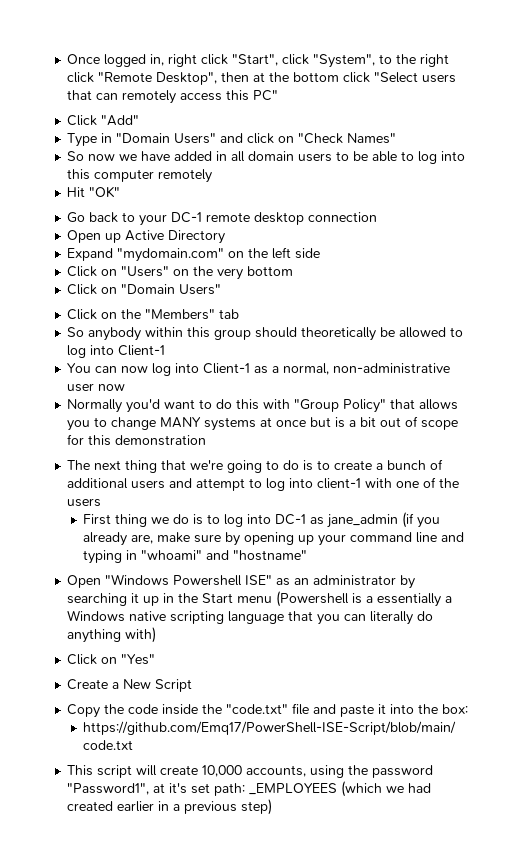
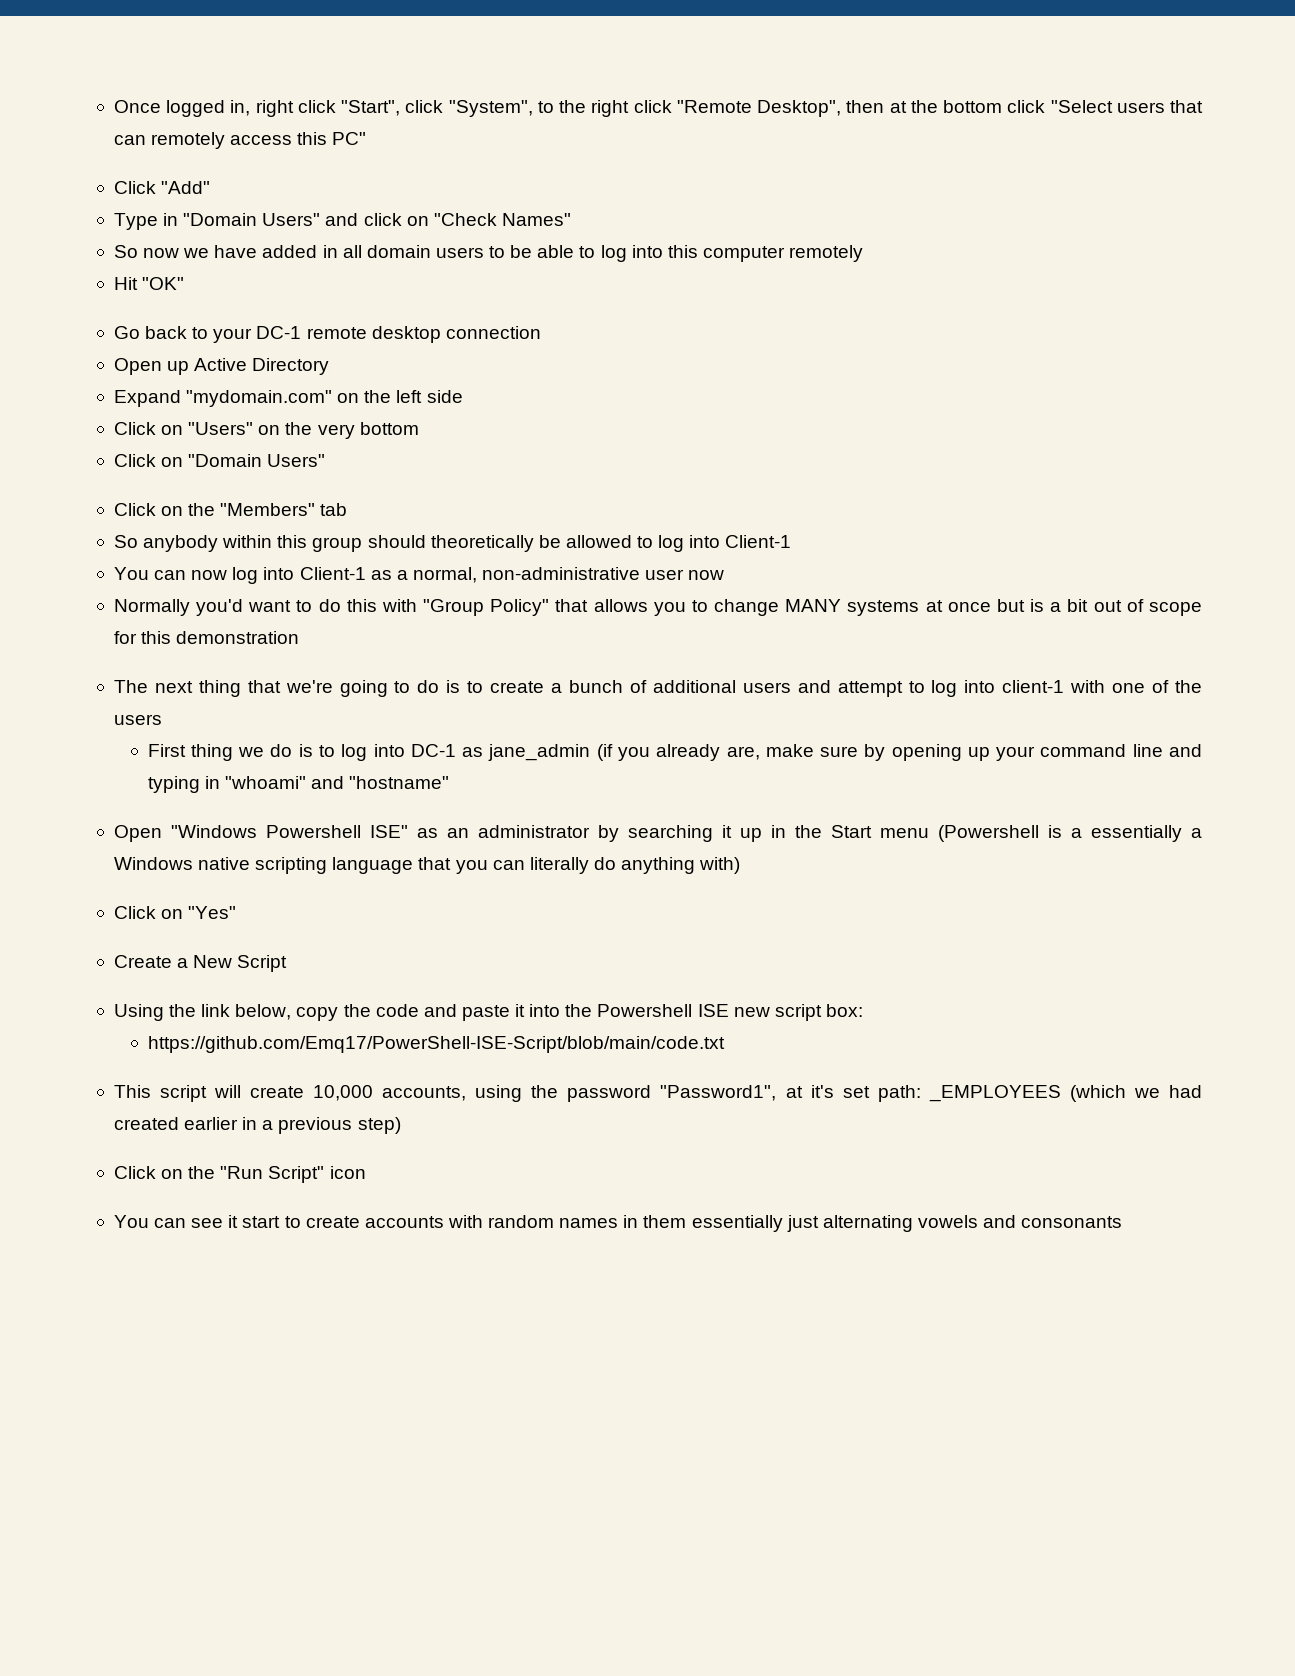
- Copy the code inside the "code.txt" file and paste it into the box:
+ Using the link below, copy the code and paste it into the Powershell ISE new script box:
+ Click on the "Run Script" icon
+ You can see it start to create accounts with random names in them essentially just alternating vowels and consonants

